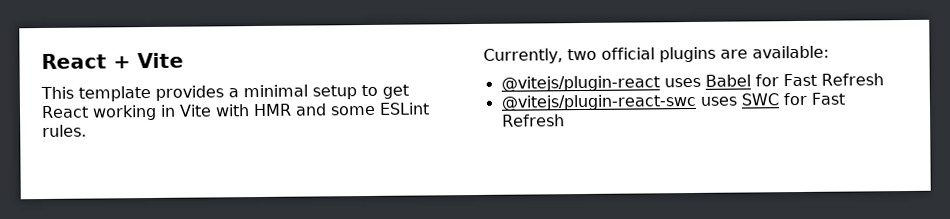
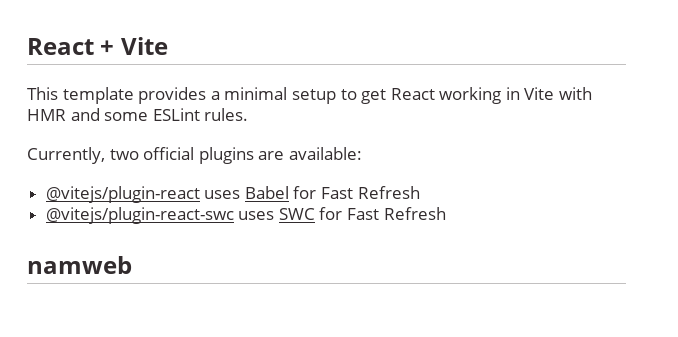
+ namweb

